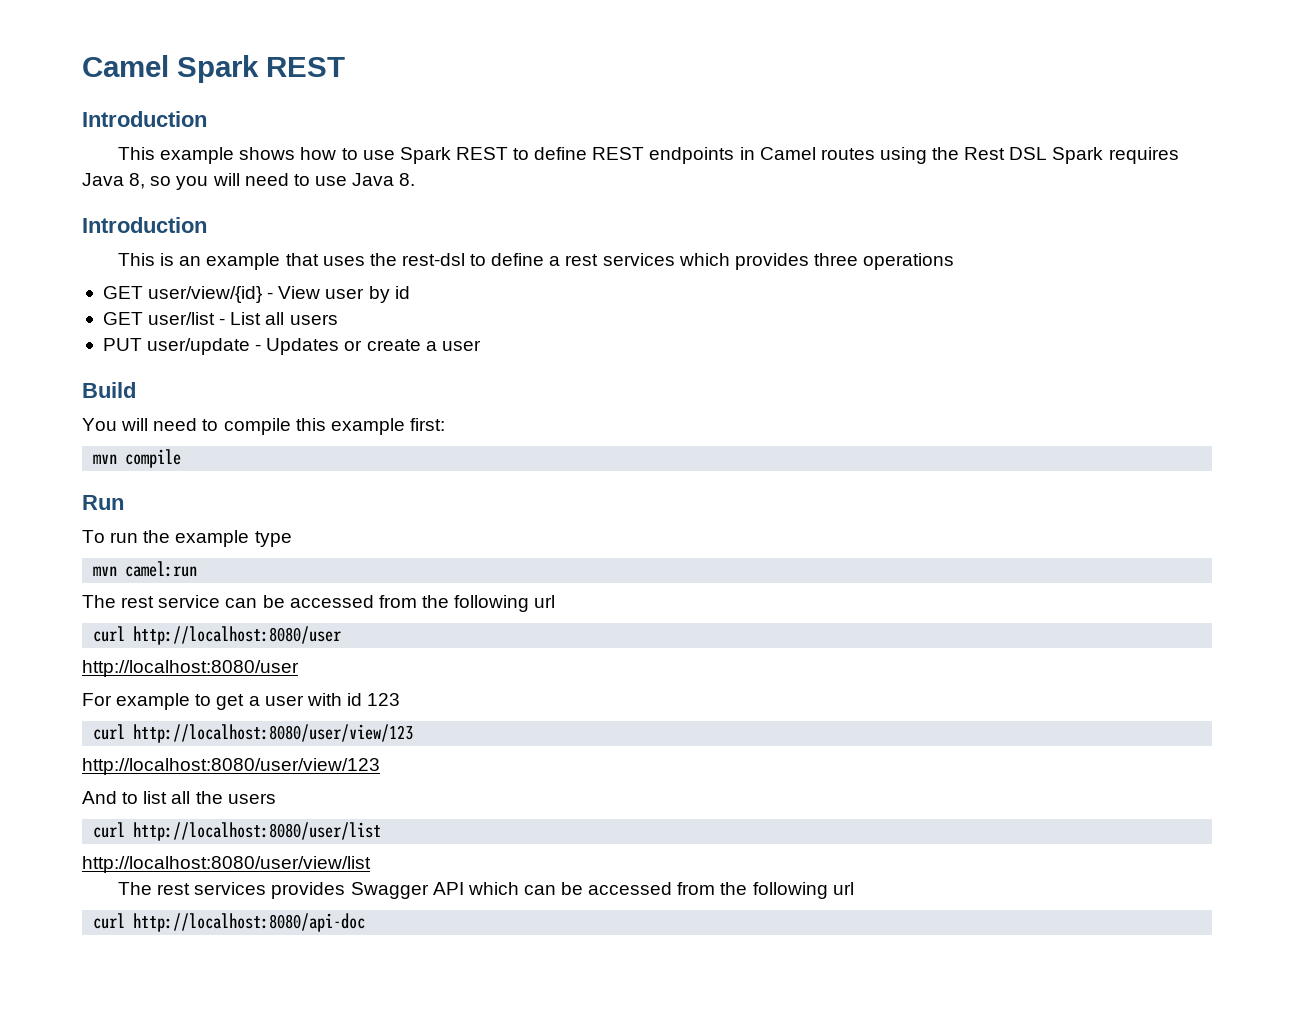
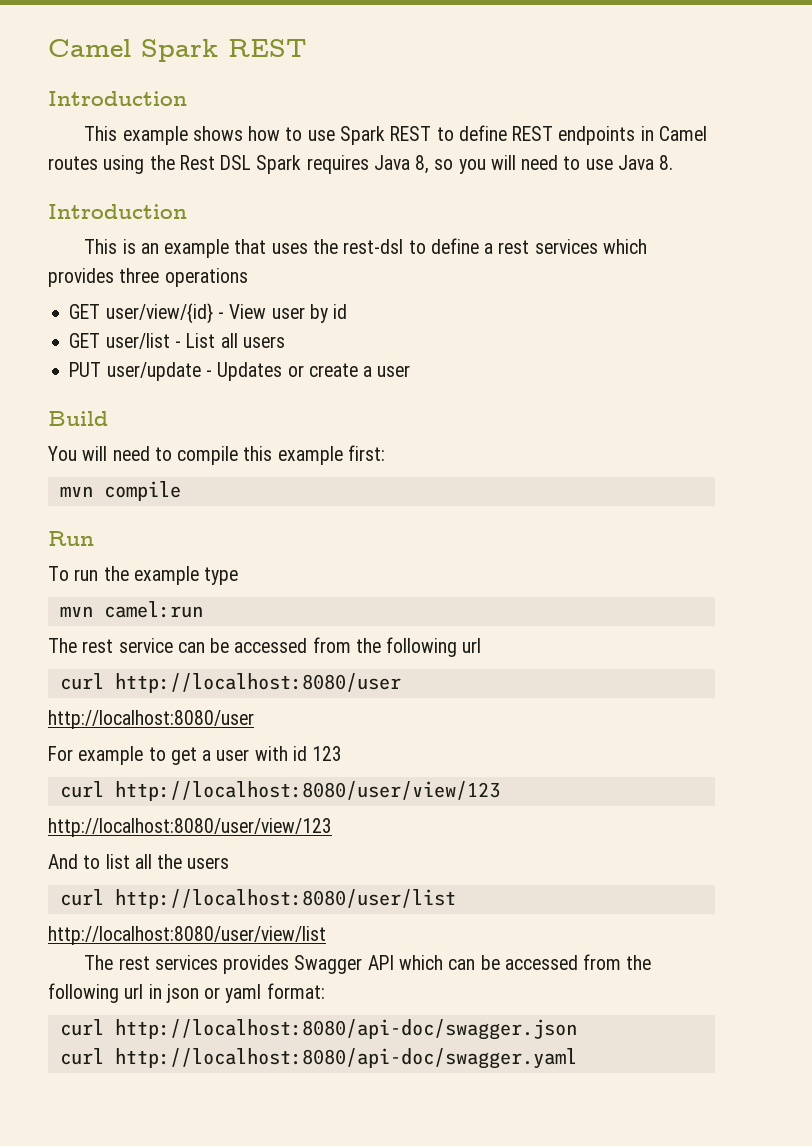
- The rest services provides Swagger API which can be accessed from the following url
- curl http://localhost:8080/api-doc
+ The rest services provides Swagger API which can be accessed from the following url in json or yaml format:
+ curl http://localhost:8080/api-doc/swagger.json
+ curl http://localhost:8080/api-doc/swagger.yaml

